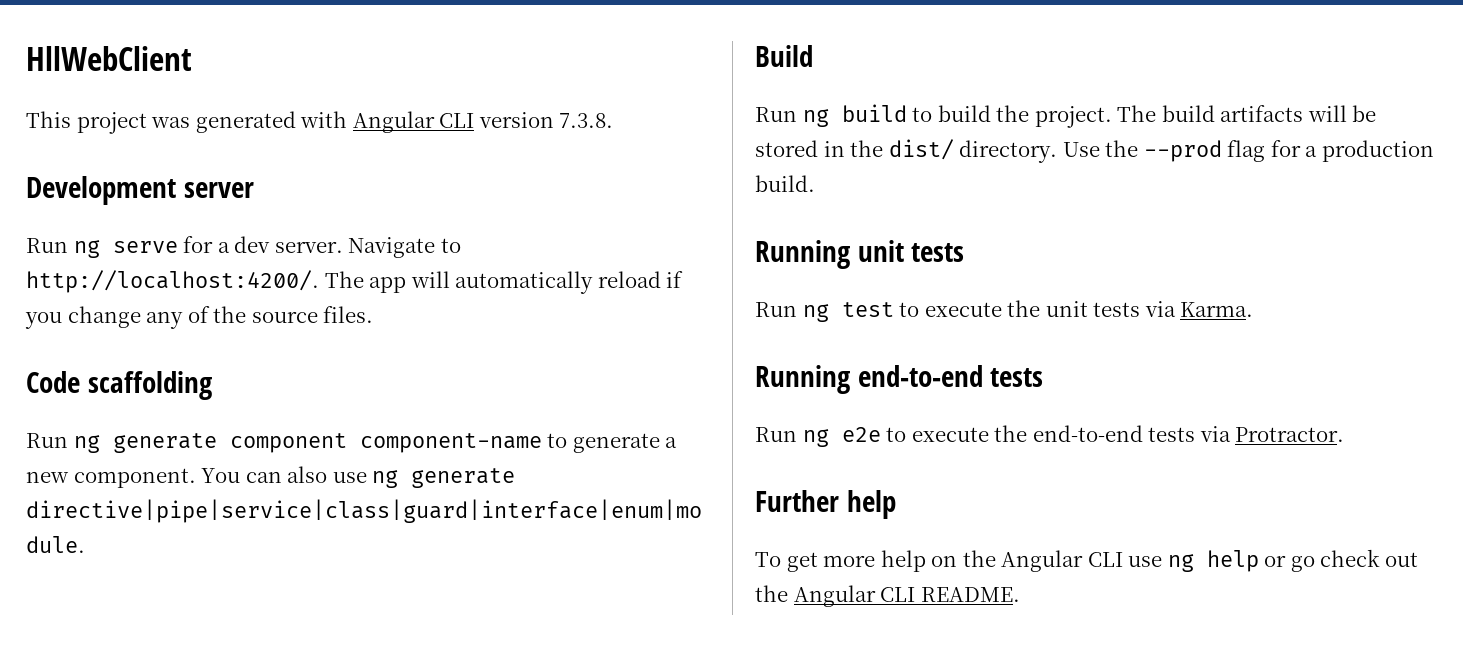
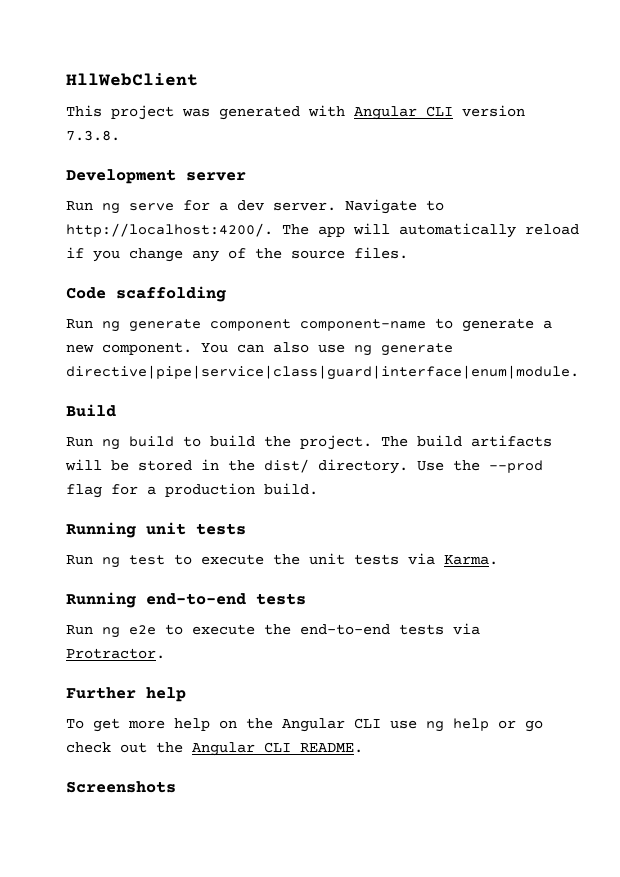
+ Screenshots

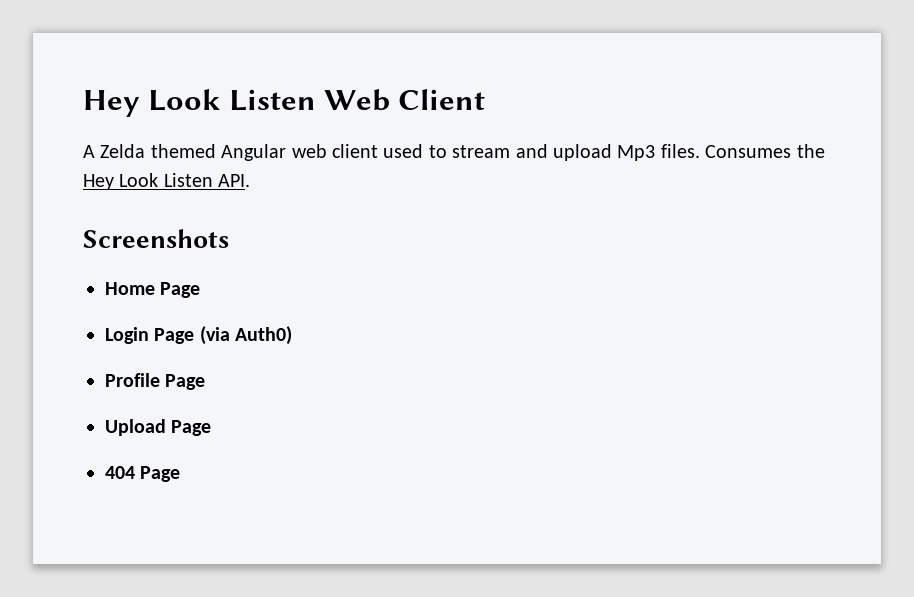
- HllWebClient
- This project was generated with Angular CLI version 7.3.8.
- Development server
- Run ng serve for a dev server. Navigate to http://localhost:4200/. The app will automatically reload if you change any of the source files.
- Code scaffolding
- Run ng generate component component-name to generate a new component. You can also use ng generate directive|pipe|service|class|guard|interface|enum|module.
- Build
- Run ng build to build the project. The build artifacts will be stored in the dist/ directory. Use the --prod flag for a production build.
- Running unit tests
- Run ng test to execute the unit tests via Karma.
- Running end-to-end tests
- Run ng e2e to execute the end-to-end tests via Protractor.
- Further help
- To get more help on the Angular CLI use ng help or go check out the Angular CLI README.
+ Hey Look Listen Web Client
+ A Zelda themed Angular web client used to stream and upload Mp3 files. Consumes the Hey Look Listen API.
  Screenshots
+ Home Page
+ Login Page (via Auth0)
+ Profile Page
+ Upload Page
+ 404 Page

